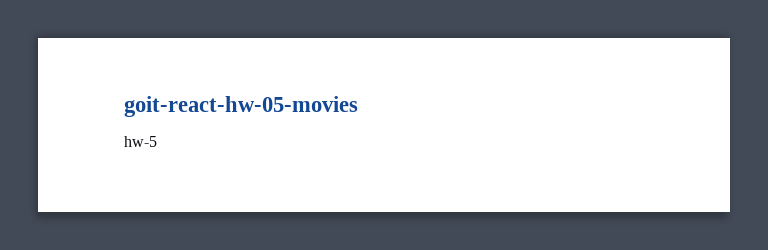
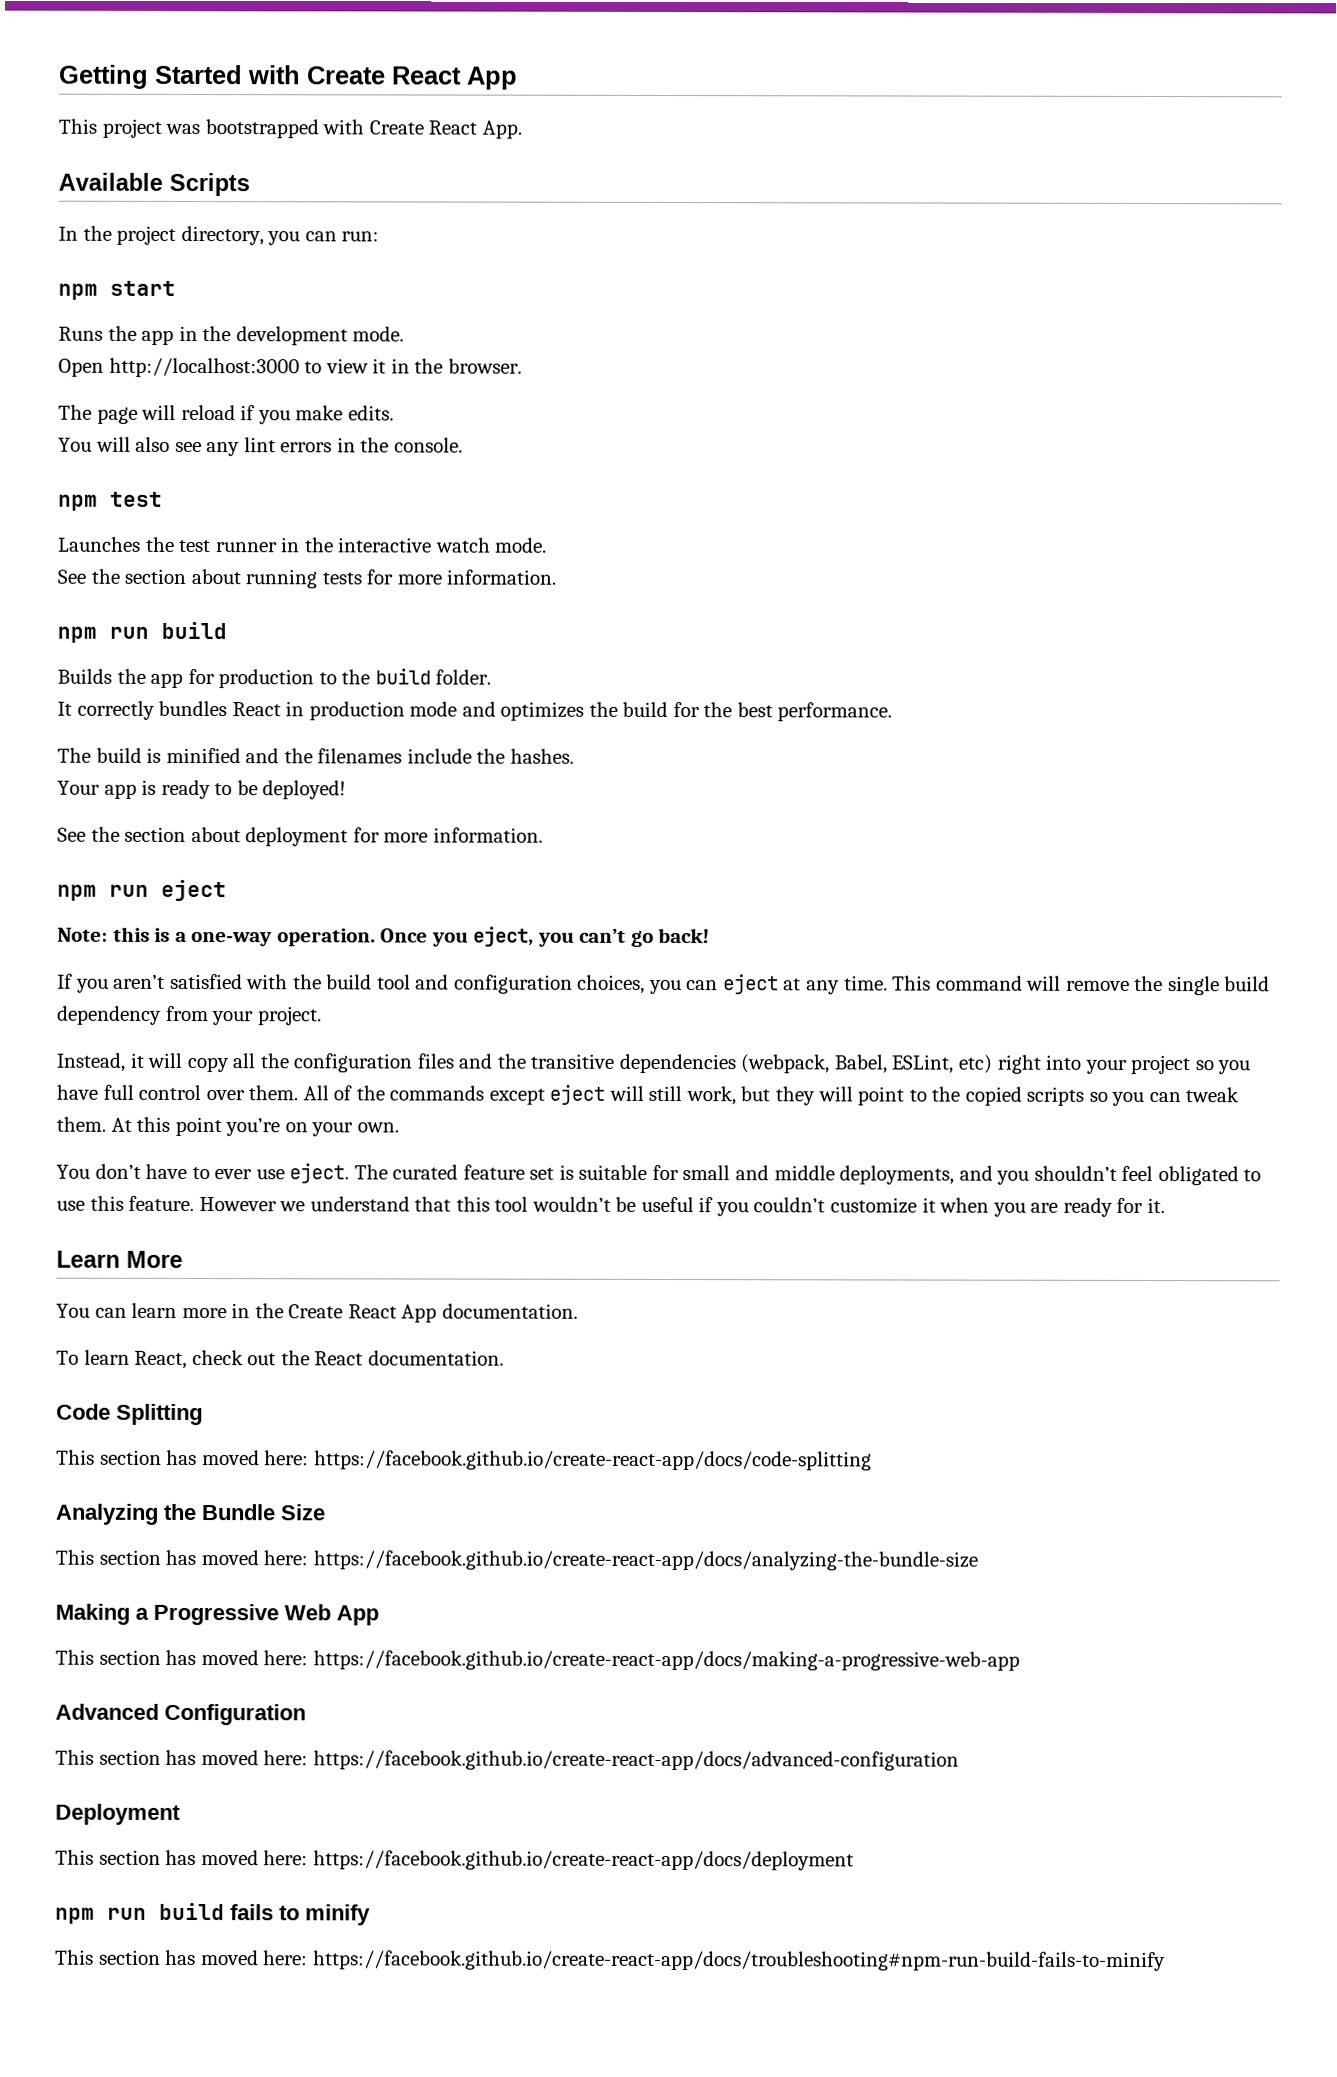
- goit-react-hw-05-movies
- hw-5
+ Getting Started with Create React App
+ This project was bootstrapped with Create React App.
+ Available Scripts
+ In the project directory, you can run:
+ npm start
+ Runs the app in the development mode.
+ Open http://localhost:3000 to view it in the browser.
+ The page will reload if you make edits.
+ You will also see any lint errors in the console.
+ npm test
+ Launches the test runner in the interactive watch mode.
+ See the section about running tests for more information.
+ npm run build
+ Builds the app for production to the build folder.
+ It correctly bundles React in production mode and optimizes the build for the best performance.
+ The build is minified and the filenames include the hashes.
+ Your app is ready to be deployed!
+ See the section about deployment for more information.
+ npm run eject
+ Note: this is a one-way operation. Once you eject, you can’t go back!
+ If you aren’t satisfied with the build tool and configuration choices, you can eject at any time. This command will remove the single build dependency from your project.
+ Instead, it will copy all the configuration files and the transitive dependencies (webpack, Babel, ESLint, etc) right into your project so you have full control over them. All of the commands except eject will still work, but they will point to the copied scripts so you can tweak them. At this point you’re on your own.
+ You don’t have to ever use eject. The curated feature set is suitable for small and middle deployments, and you shouldn’t feel obligated to use this feature. However we understand that this tool wouldn’t be useful if you couldn’t customize it when you are ready for it.
+ Learn More
+ You can learn more in the Create React App documentation.
+ To learn React, check out the React documentation.
+ Code Splitting
+ This section has moved here: https://facebook.github.io/create-react-app/docs/code-splitting
+ Analyzing the Bundle Size
+ This section has moved here: https://facebook.github.io/create-react-app/docs/analyzing-the-bundle-size
+ Making a Progressive Web App
+ This section has moved here: https://facebook.github.io/create-react-app/docs/making-a-progressive-web-app
+ Advanced Configuration
+ This section has moved here: https://facebook.github.io/create-react-app/docs/advanced-configuration
+ Deployment
+ This section has moved here: https://facebook.github.io/create-react-app/docs/deployment
+ npm run build fails to minify
+ This section has moved here: https://facebook.github.io/create-react-app/docs/troubleshooting#npm-run-build-fails-to-minify

